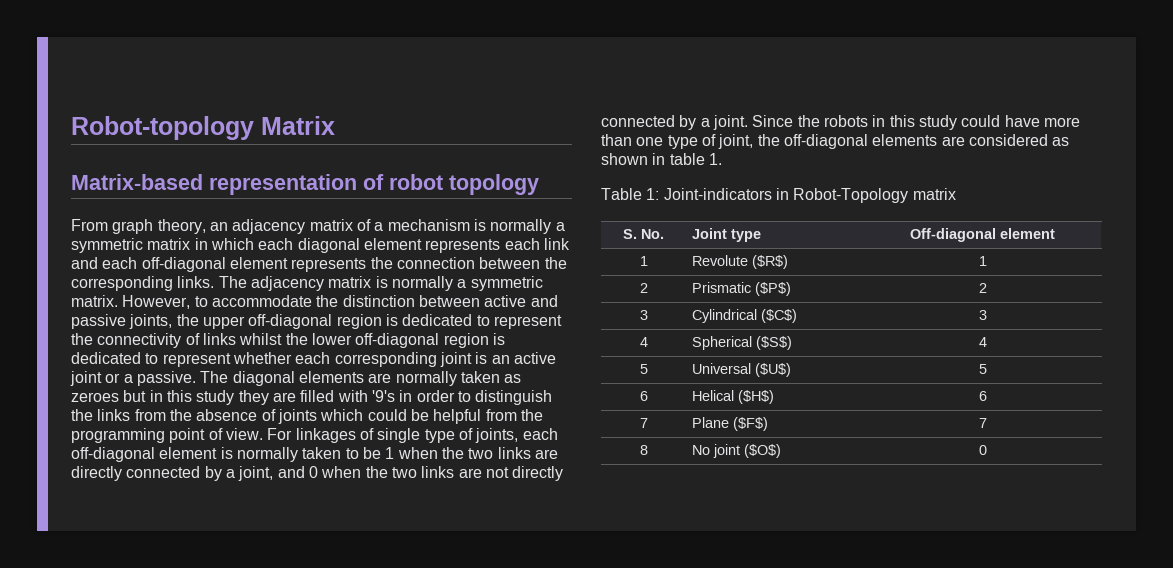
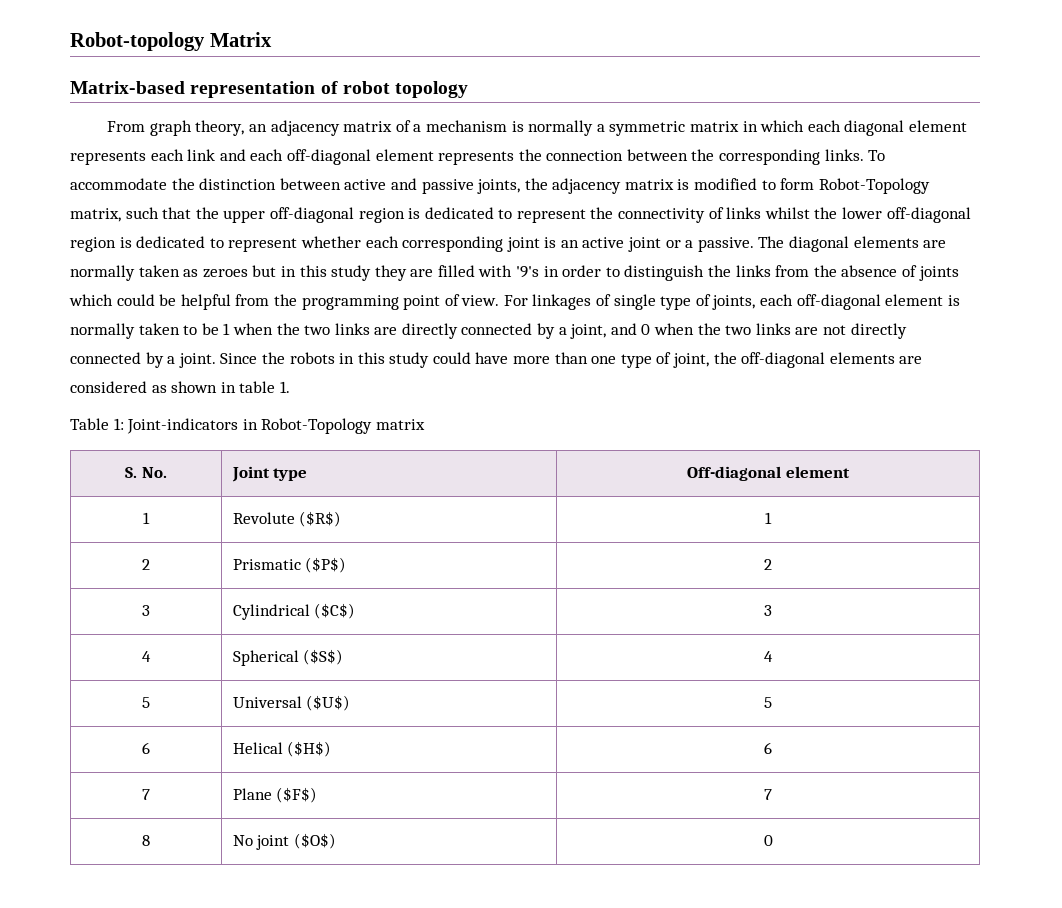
- The adjacency matrix is normally a symmetric matrix. However, to accommodate the distinction between active and passive joints, the upper off-diagonal region is dedicated to represent the connectivity of links whilst the lower off-diagonal region is dedicated to represent whether each corresponding joint is an active joint or a passive.
+ To accommodate the distinction between active and passive joints, the adjacency matrix is modified to form Robot-Topology matrix, such that the upper off-diagonal region is dedicated to represent the connectivity of links whilst the lower off-diagonal region is dedicated to represent whether each corresponding joint is an active joint or a passive.

